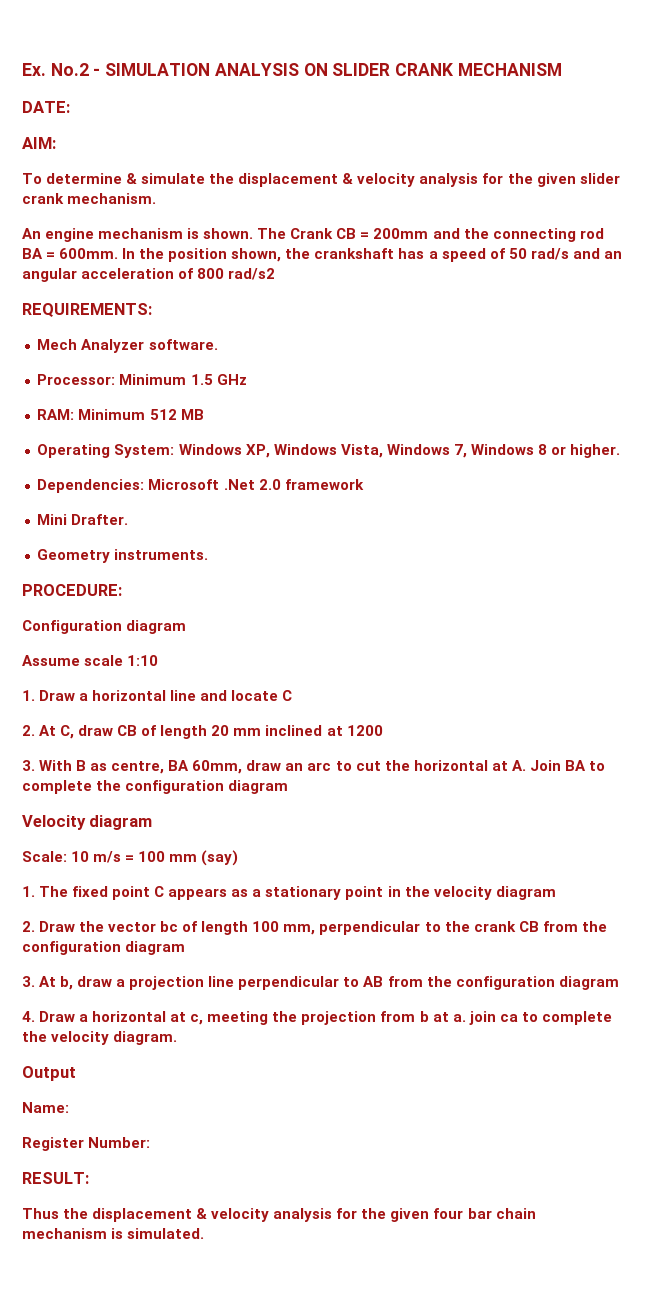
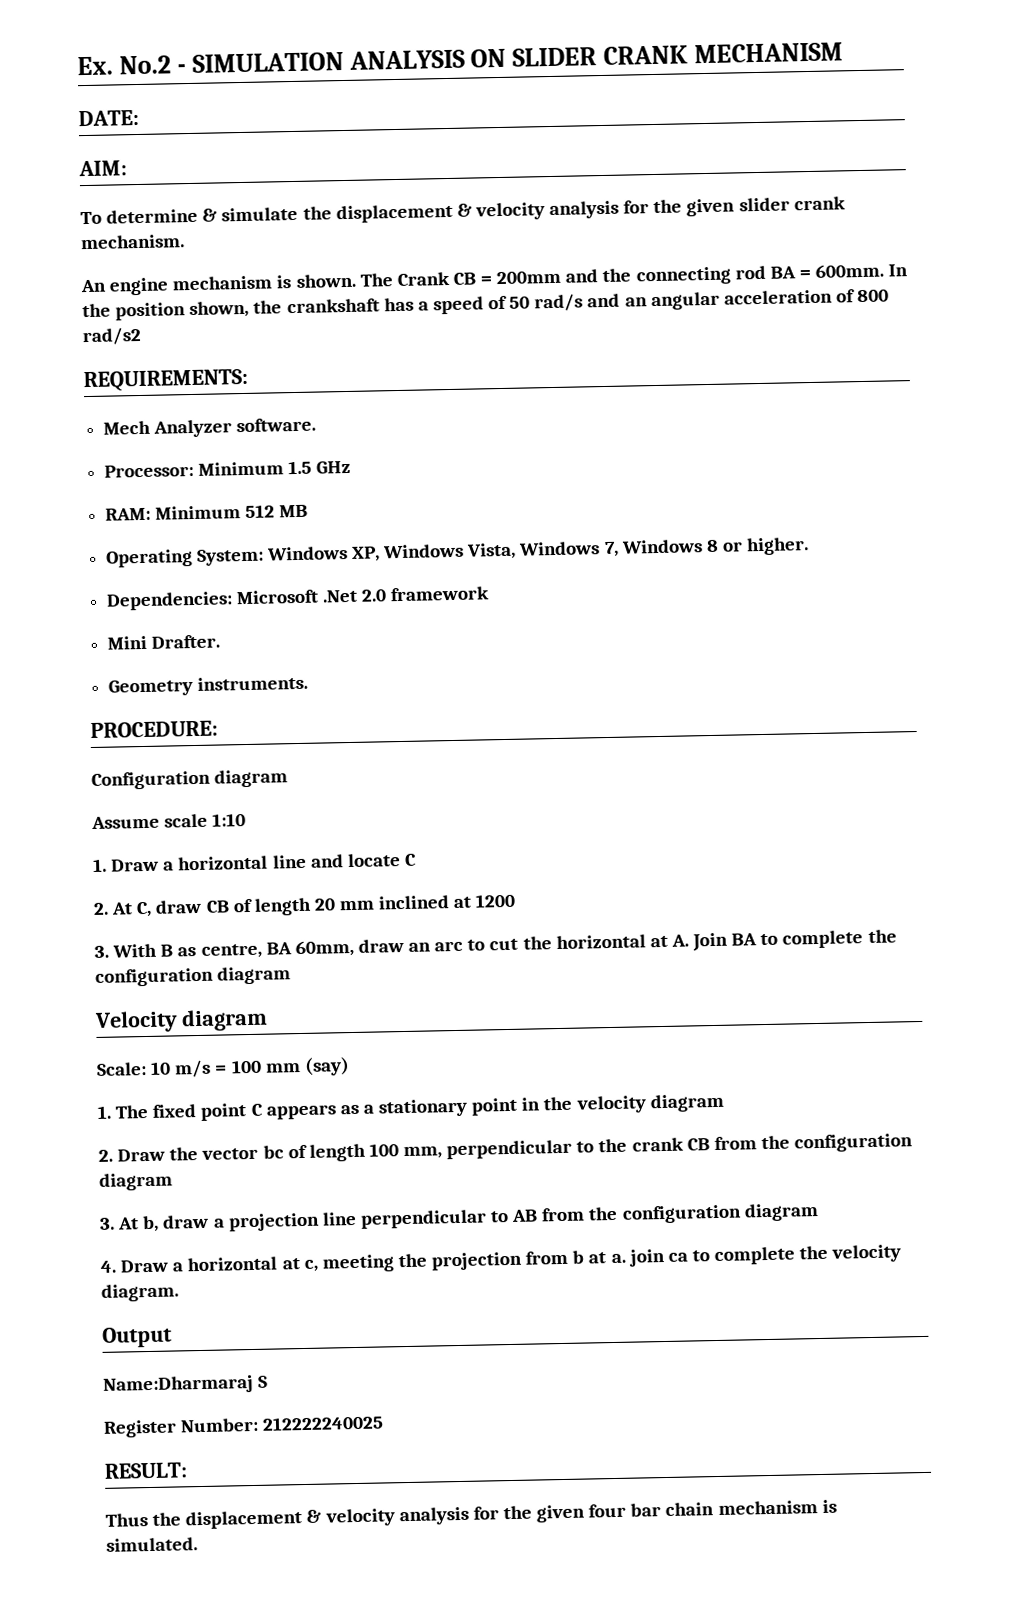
- Name:
+ Name:Dharmaraj S
- Register Number:
+ Register Number: 212222240025

